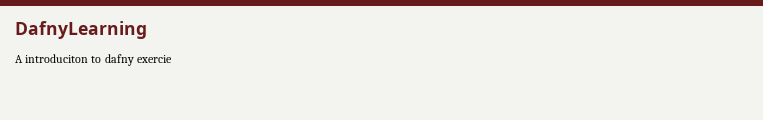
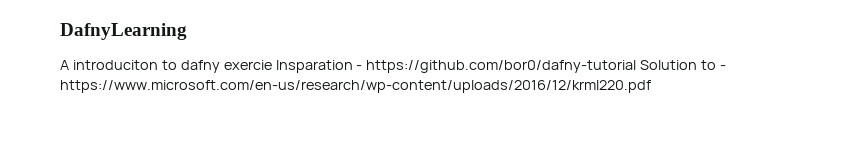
- A introduciton to dafny exercie
+ A introduciton to dafny exercie Insparation - https://github.com/bor0/dafny-tutorial Solution to - https://www.microsoft.com/en-us/research/wp-content/uploads/2016/12/krml220.pdf

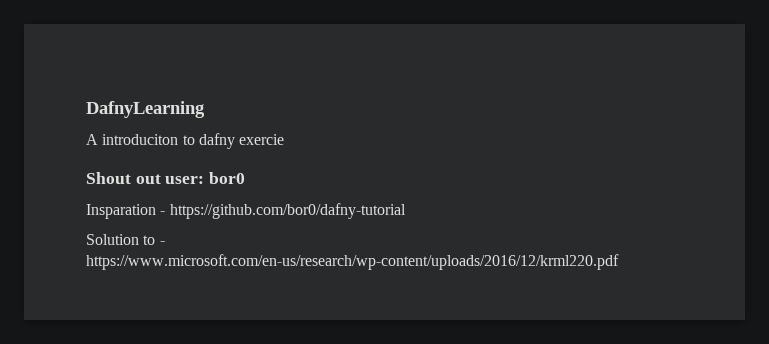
- A introduciton to dafny exercie Insparation - https://github.com/bor0/dafny-tutorial Solution to - https://www.microsoft.com/en-us/research/wp-content/uploads/2016/12/krml220.pdf
+ A introduciton to dafny exercie
+ Shout out user: bor0
+ Insparation - https://github.com/bor0/dafny-tutorial
+ Solution to - https://www.microsoft.com/en-us/research/wp-content/uploads/2016/12/krml220.pdf

